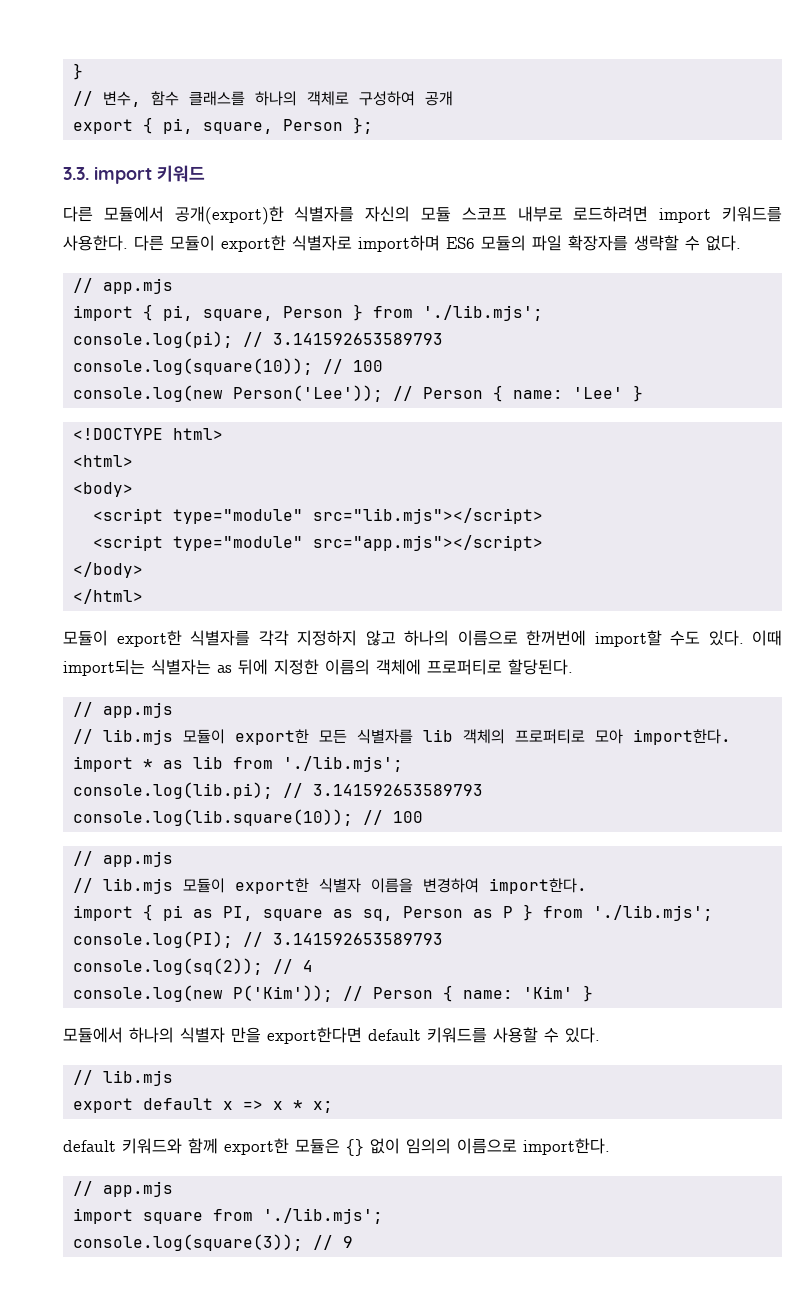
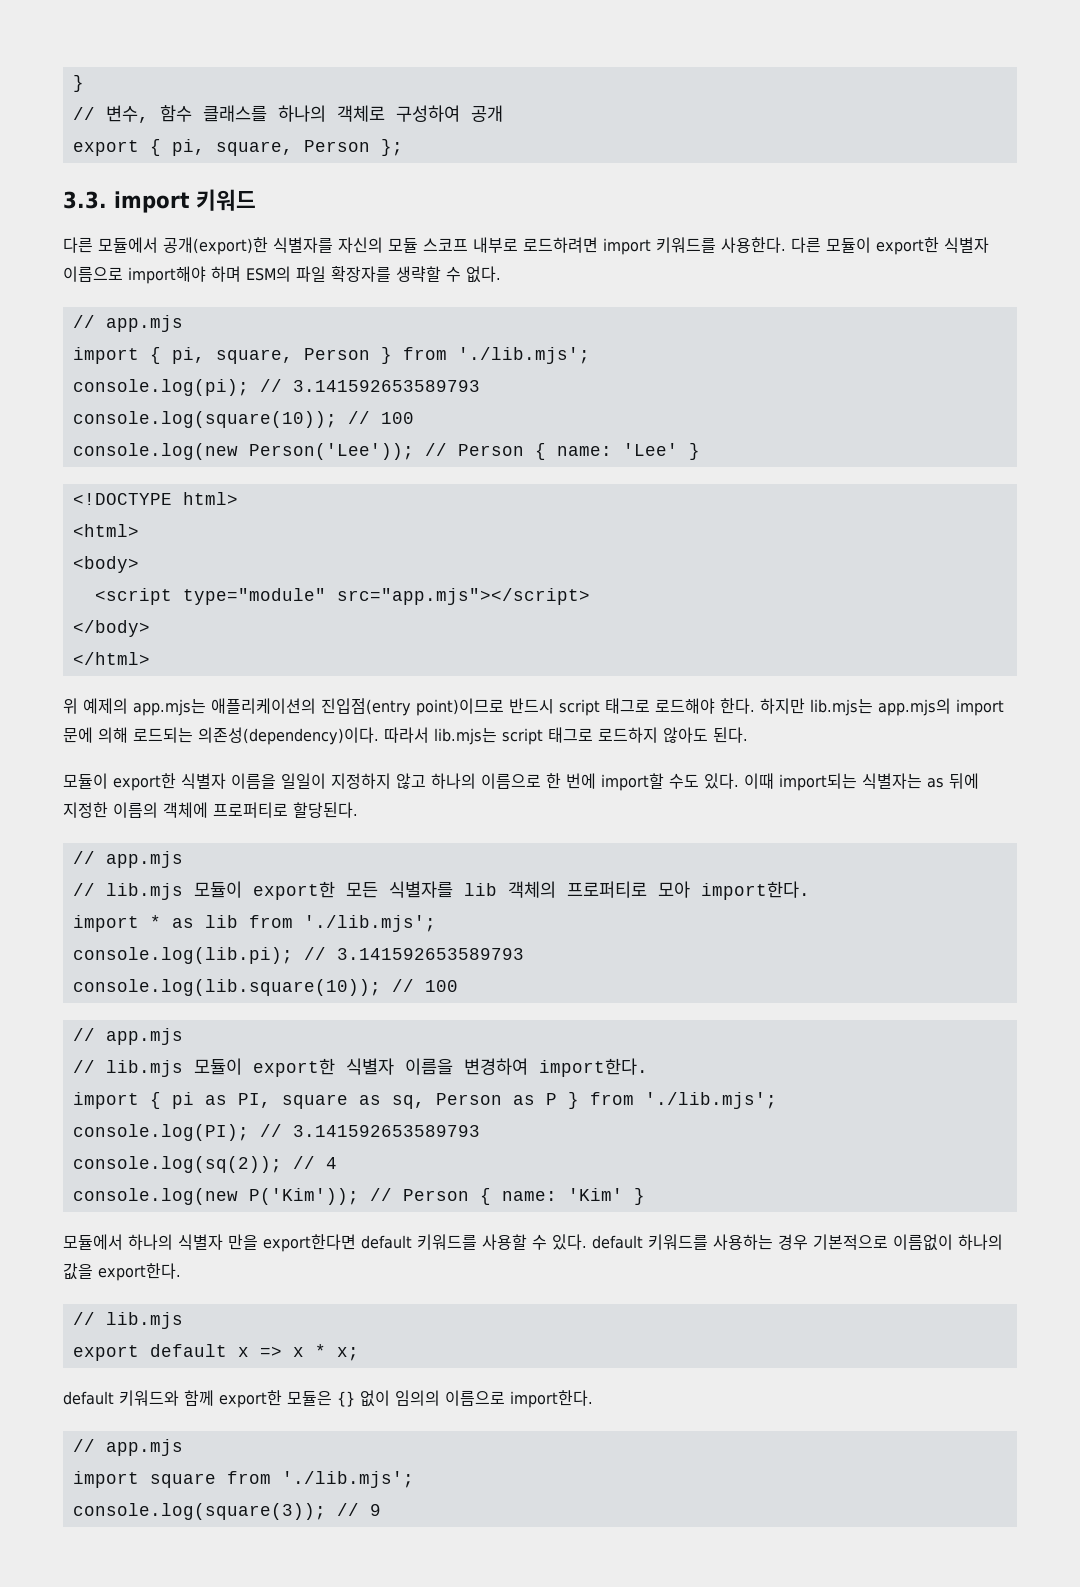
- 다른 모듈이 export한 식별자로 import하며 ES6 모듈의 파일 확장자를 생략할 수 없다.
+ 다른 모듈이 export한 식별자 이름으로 import해야 하며 ESM의 파일 확장자를 생략할 수 없다.
- <script type="module" src="lib.mjs"></script>
- 모듈이 export한 식별자를 각각 지정하지 않고 하나의 이름으로 한꺼번에 import할 수도 있다.
+ 위 예제의 app.mjs는 애플리케이션의 진입점(entry point)이므로 반드시 script 태그로 로드해야 한다. 하지만 lib.mjs는 app.mjs의 import 문에 의해 로드되는 의존성(dependency)이다. 따라서 lib.mjs는 script 태그로 로드하지 않아도 된다.
+ 모듈이 export한 식별자 이름을 일일이 지정하지 않고 하나의 이름으로 한 번에 import할 수도 있다.
- 모듈에서 하나의 식별자 만을 export한다면 default 키워드를 사용할 수 있다.
+ 모듈에서 하나의 식별자 만을 export한다면 default 키워드를 사용할 수 있다. default 키워드를 사용하는 경우 기본적으로 이름없이 하나의 값을 export한다.

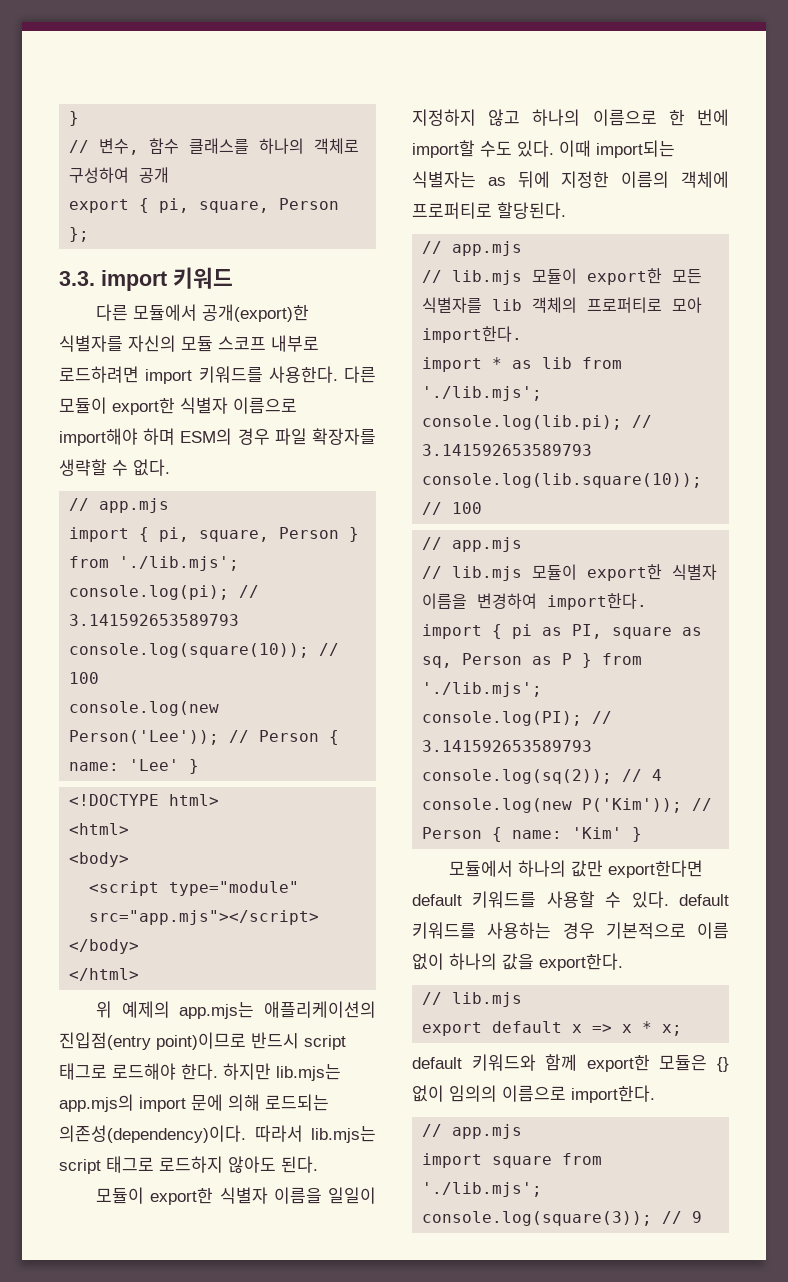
- 다른 모듈이 export한 식별자 이름으로 import해야 하며 ESM의 파일 확장자를 생략할 수 없다.
+ 다른 모듈이 export한 식별자 이름으로 import해야 하며 ESM의 경우 파일 확장자를 생략할 수 없다.
- 모듈에서 하나의 식별자 만을 export한다면 default 키워드를 사용할 수 있다. default 키워드를 사용하는 경우 기본적으로 이름없이 하나의 값을 export한다.
+ 모듈에서 하나의 값만 export한다면 default 키워드를 사용할 수 있다. default 키워드를 사용하는 경우 기본적으로 이름 없이 하나의 값을 export한다.

